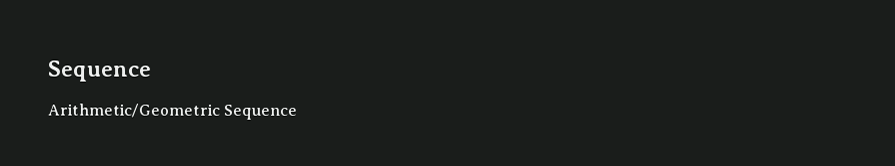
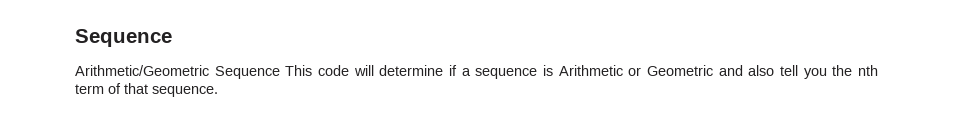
- Arithmetic/Geometric Sequence
+ Arithmetic/Geometric Sequence This code will determine if a sequence is Arithmetic or Geometric and also tell you the nth term of that sequence.

